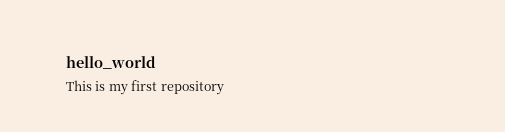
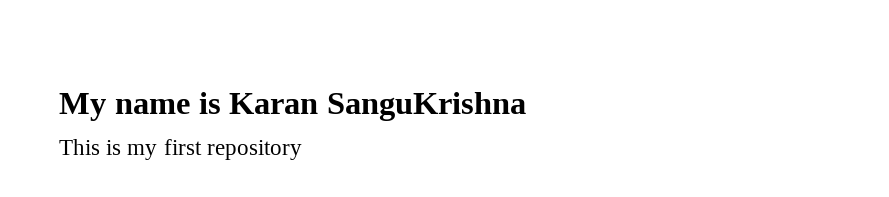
- hello_world
+ My name is Karan SanguKrishna

